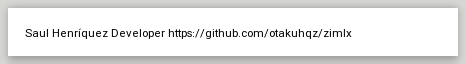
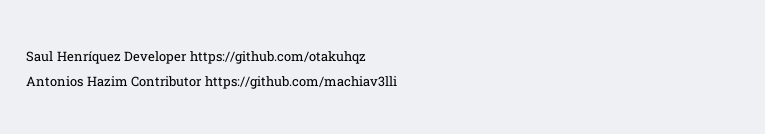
- Saul Henríquez Developer https://github.com/otakuhqz/zimlx
+ Saul Henríquez Developer https://github.com/otakuhqz
+ Antonios Hazim Contributor https://github.com/machiav3lli

